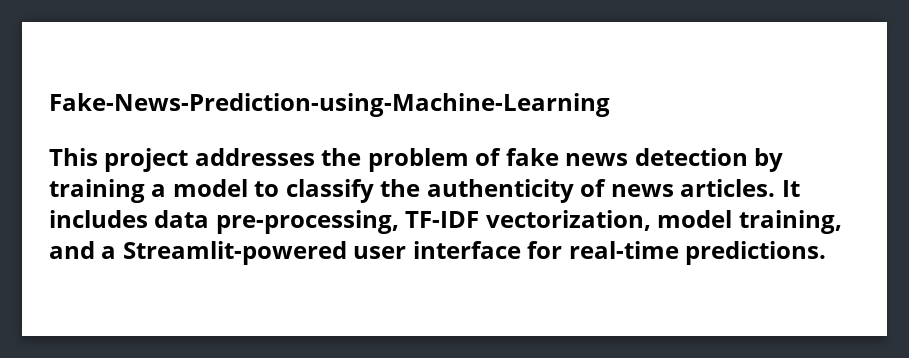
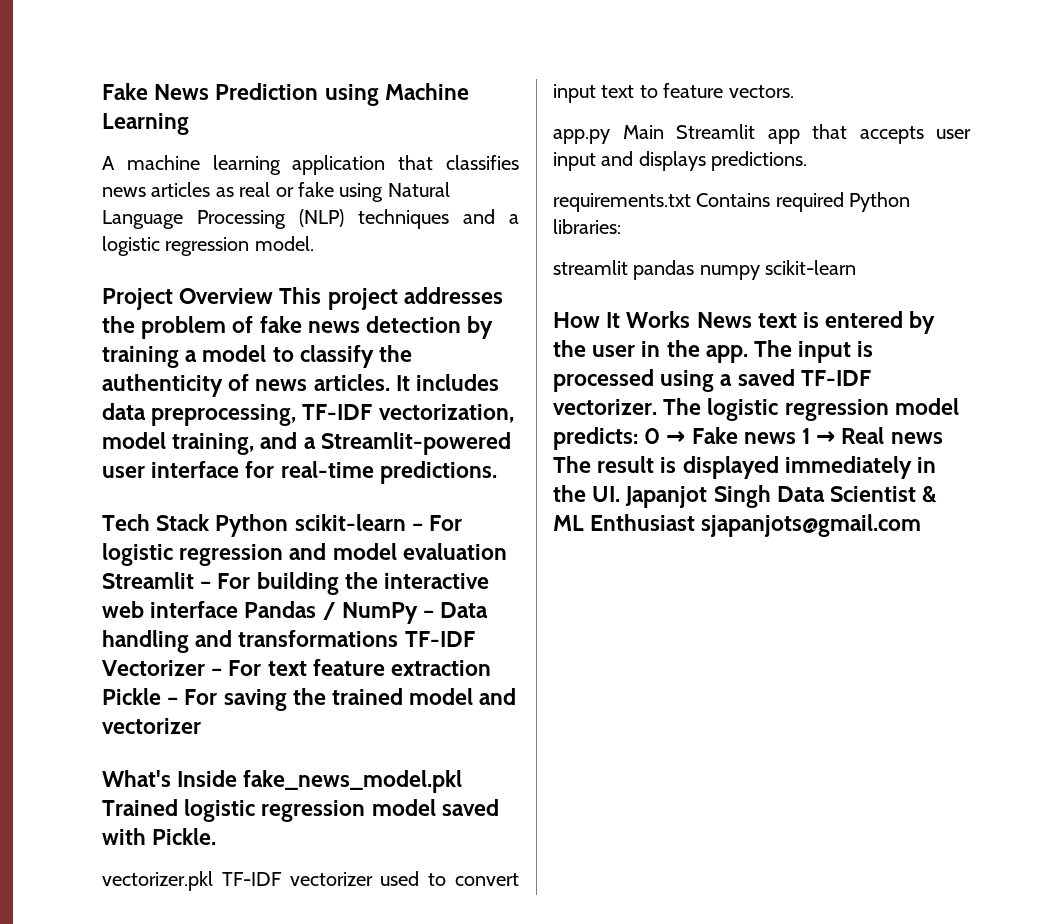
- Fake-News-Prediction-using-Machine-Learning
- This project addresses the problem of fake news detection by training a model to classify the authenticity of news articles.
+ Fake News Prediction using Machine Learning
+ A machine learning application that classifies news articles as real or fake using Natural Language Processing (NLP) techniques and a logistic regression model.
+ Project Overview This project addresses the problem of fake news detection by training a model to classify the authenticity of news articles.
- It includes data pre-processing, TF-IDF vectorization, model training, and a Streamlit-powered user interface for real-time predictions.
+ It includes data preprocessing, TF-IDF vectorization, model training, and a Streamlit-powered user interface for real-time predictions.
+ Tech Stack Python scikit-learn – For logistic regression and model evaluation Streamlit – For building the interactive web interface Pandas / NumPy – Data handling and transformations TF-IDF Vectorizer – For text feature extraction Pickle – For saving the trained model and vectorizer
+ What's Inside fake_news_model.pkl Trained logistic regression model saved with Pickle.
+ vectorizer.pkl TF-IDF vectorizer used to convert input text to feature vectors.
+ app.py Main Streamlit app that accepts user input and displays predictions.
+ requirements.txt Contains required Python libraries:
+ streamlit pandas numpy scikit-learn
+ How It Works News text is entered by the user in the app. The input is processed using a saved TF-IDF vectorizer. The logistic regression model predicts: 0 → Fake news 1 → Real news The result is displayed immediately in the UI. Japanjot Singh Data Scientist & ML Enthusiast sjapanjots@gmail.com

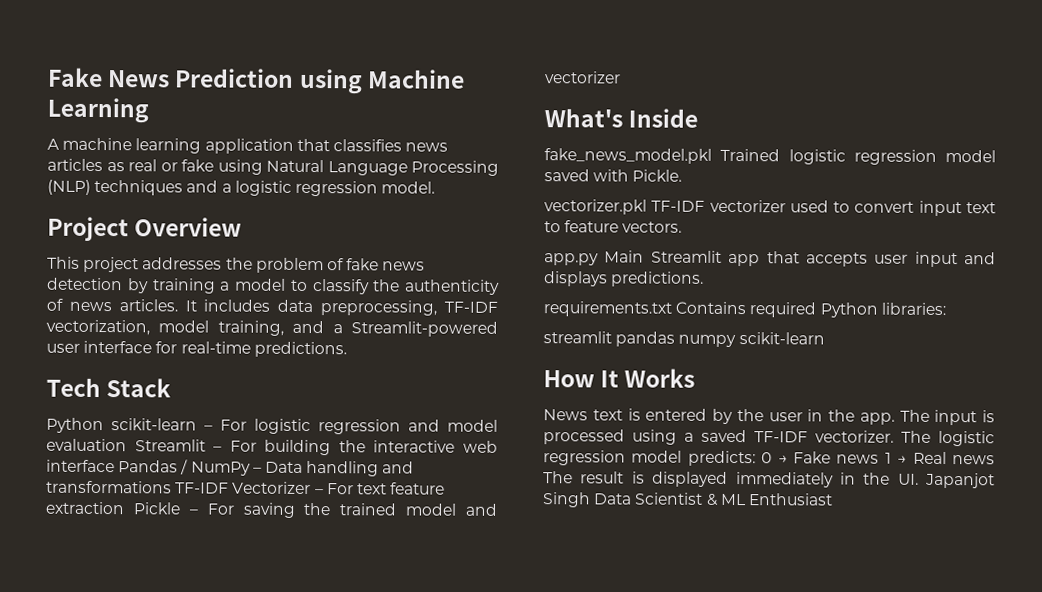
- Project Overview This project addresses the problem of fake news detection by training a model to classify the authenticity of news articles.
+ Project Overview
+ This project addresses the problem of fake news detection by training a model to classify the authenticity of news articles.
- Tech Stack Python scikit-learn – For logistic regression and model evaluation Streamlit – For building the interactive web interface Pandas / NumPy – Data handling and transformations TF-IDF Vectorizer – For text feature extraction Pickle – For saving the trained model and vectorizer
+ Tech Stack
+ Python scikit-learn – For logistic regression and model evaluation Streamlit – For building the interactive web interface Pandas / NumPy – Data handling and transformations TF-IDF Vectorizer – For text feature extraction Pickle – For saving the trained model and vectorizer
- What's Inside fake_news_model.pkl Trained logistic regression model saved with Pickle.
+ What's Inside
+ fake_news_model.pkl Trained logistic regression model saved with Pickle.
- How It Works News text is entered by the user in the app.
+ How It Works
+ News text is entered by the user in the app.
- The logistic regression model predicts: 0 → Fake news 1 → Real news The result is displayed immediately in the UI. Japanjot Singh Data Scientist & ML Enthusiast sjapanjots@gmail.com
+ The logistic regression model predicts: 0 → Fake news 1 → Real news The result is displayed immediately in the UI. Japanjot Singh Data Scientist & ML Enthusiast

